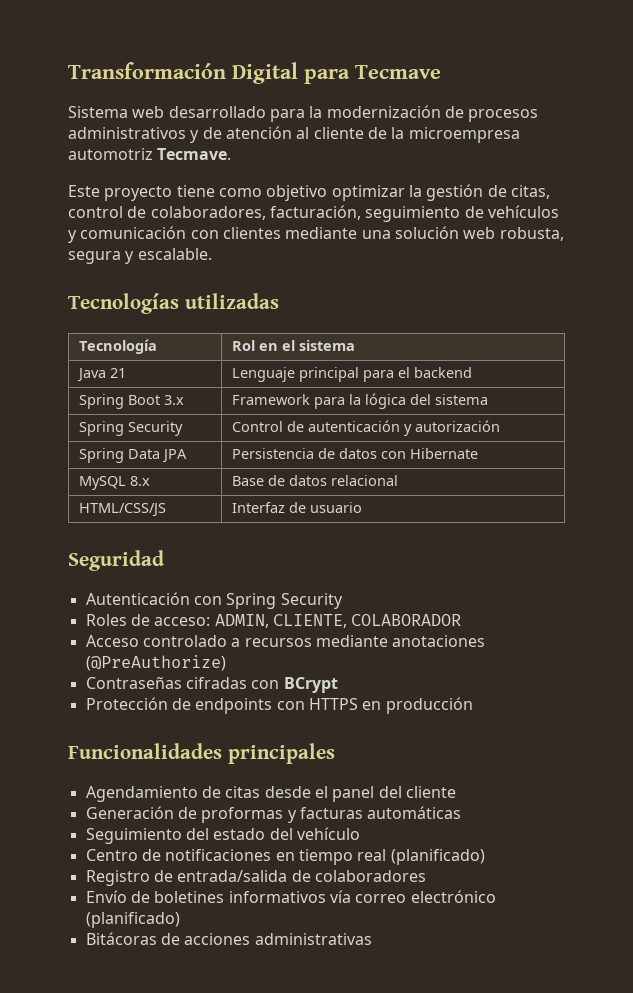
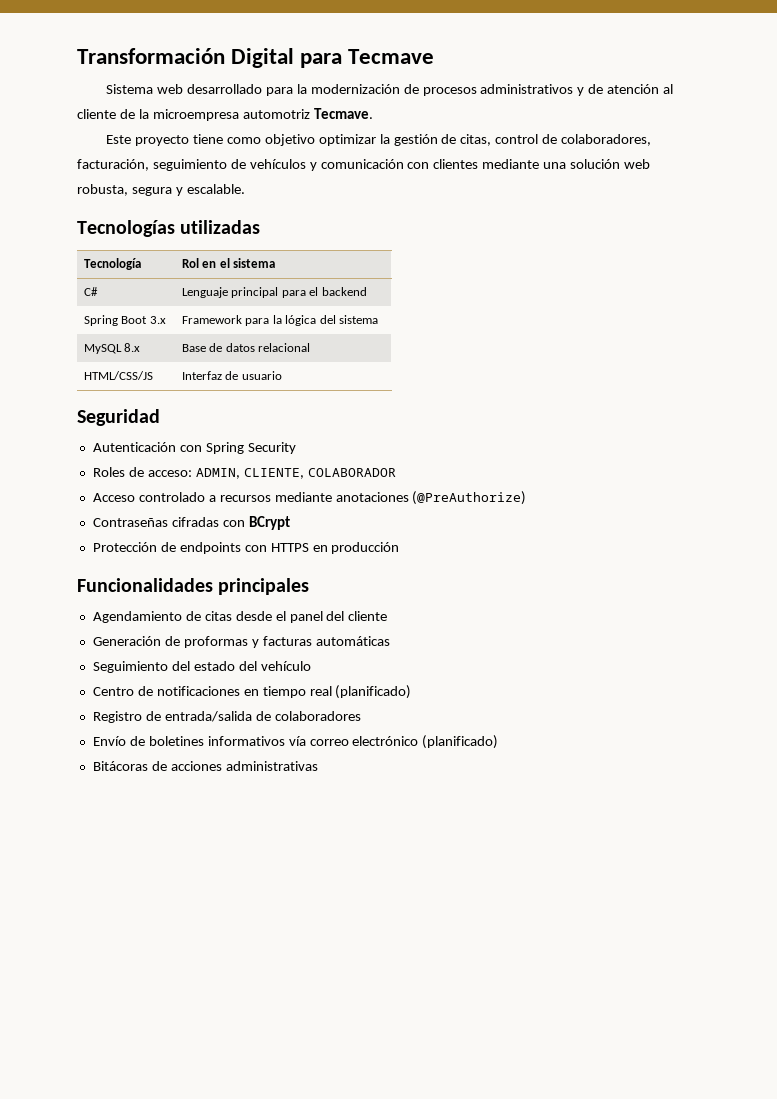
- Java 21 | Lenguaje principal para el backend
+ C# | Lenguaje principal para el backend
- Spring Security | Control de autenticación y autorización
- Spring Data JPA | Persistencia de datos con Hibernate

